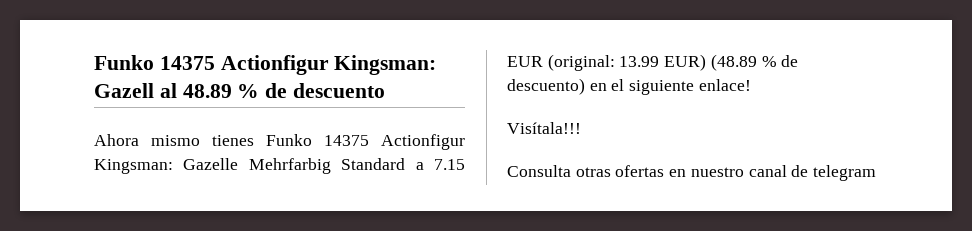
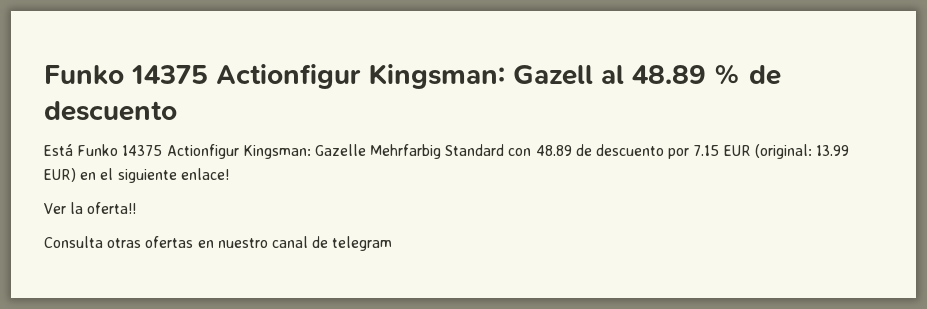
- Ahora mismo tienes Funko 14375 Actionfigur Kingsman: Gazelle Mehrfarbig Standard a 7.15 EUR (original: 13.99 EUR) (48.89 % de descuento) en el siguiente enlace!
+ Está Funko 14375 Actionfigur Kingsman: Gazelle Mehrfarbig Standard con 48.89 de descuento por 7.15 EUR (original: 13.99 EUR) en el siguiente enlace!
- Visítala!!!
+ Ver la oferta!!

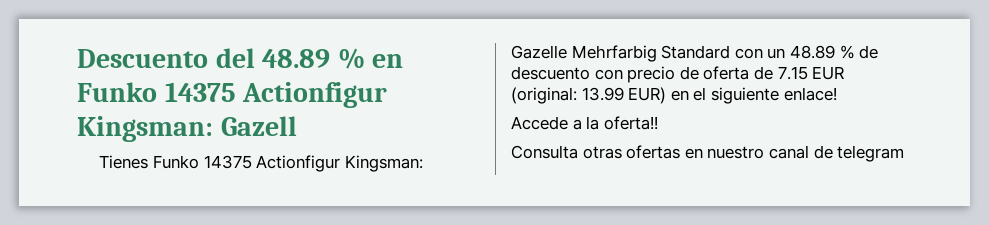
- Funko 14375 Actionfigur Kingsman: Gazell al 48.89 % de descuento
- Está Funko 14375 Actionfigur Kingsman: Gazelle Mehrfarbig Standard con 48.89 de descuento por 7.15 EUR (original: 13.99 EUR) en el siguiente enlace!
+ Descuento del 48.89 % en Funko 14375 Actionfigur Kingsman: Gazell
+ Tienes Funko 14375 Actionfigur Kingsman: Gazelle Mehrfarbig Standard con un 48.89 % de descuento con precio de oferta de 7.15 EUR (original: 13.99 EUR) en el siguiente enlace!
- Ver la oferta!!
+ Accede a la oferta!!

